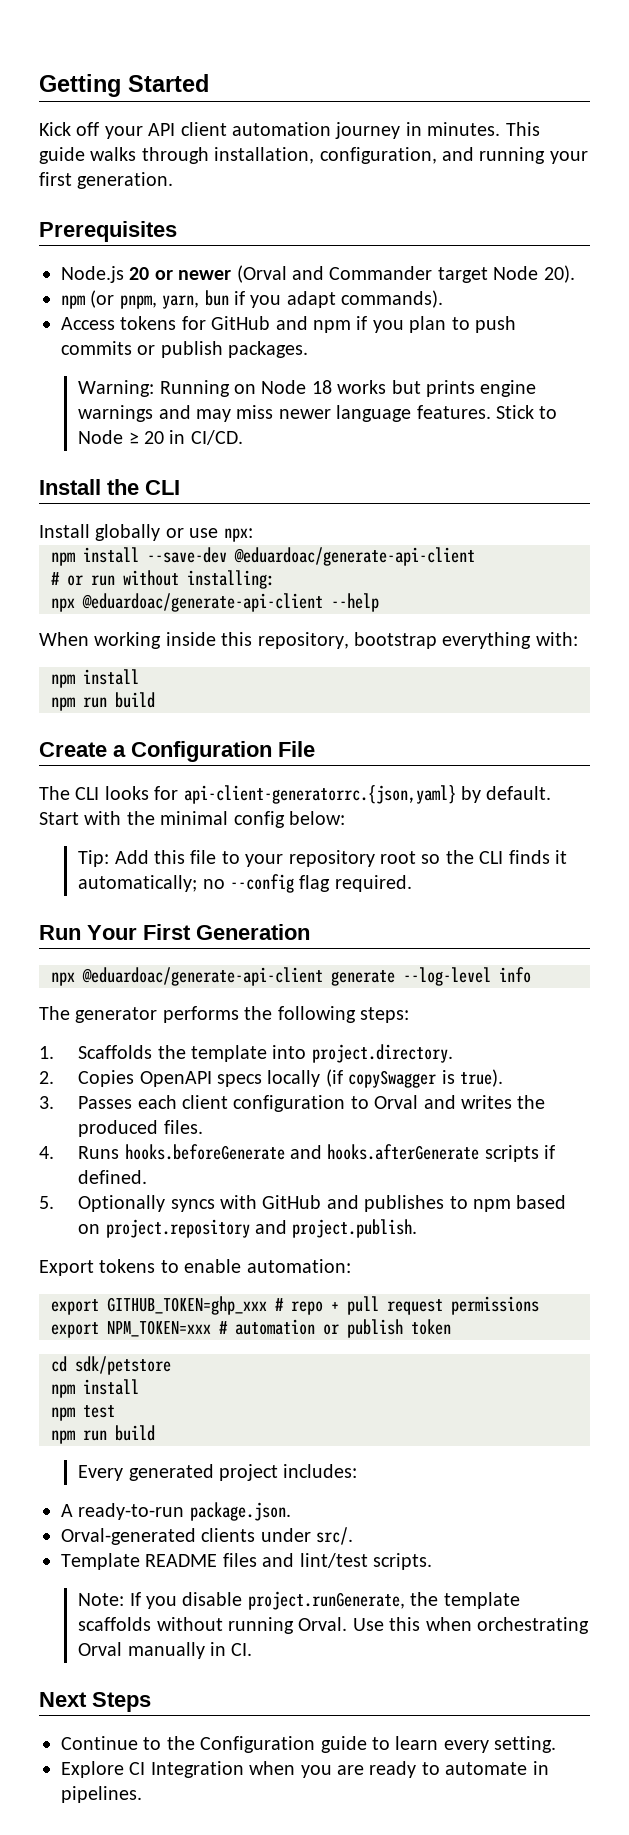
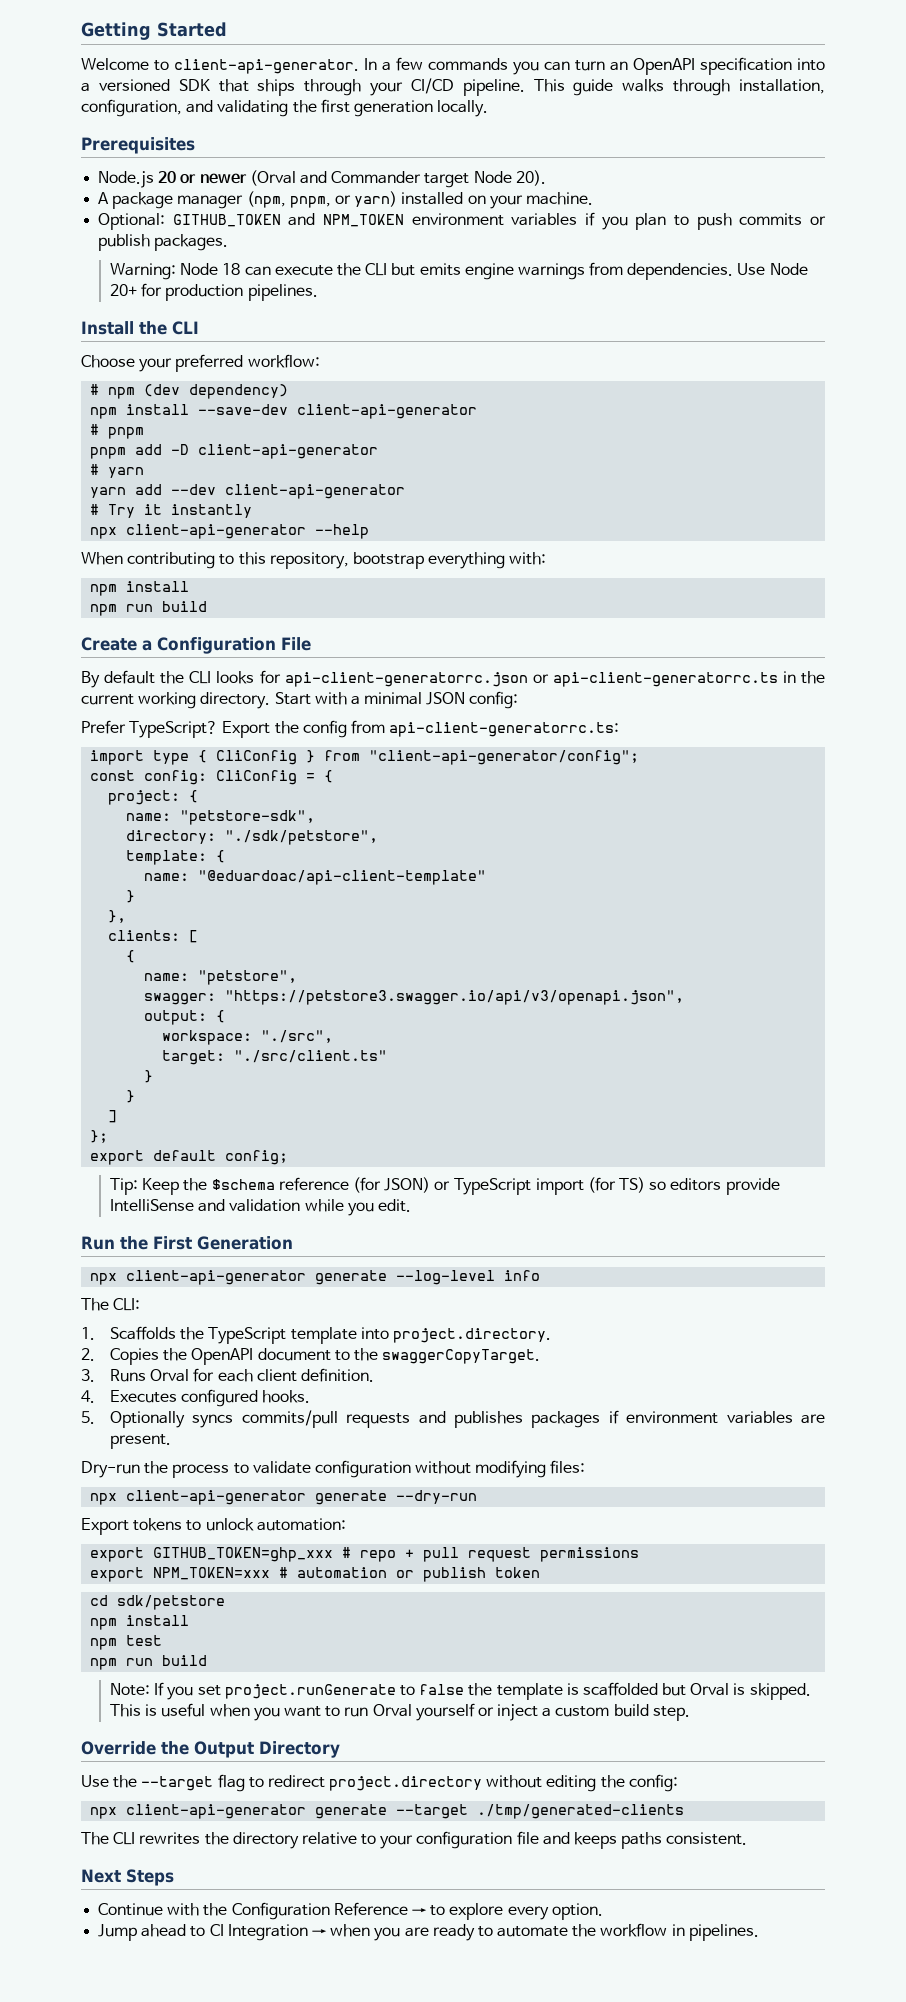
- Kick off your API client automation journey in minutes.
+ Welcome to client-api-generator. In a few commands you can turn an OpenAPI specification into a versioned SDK that ships through your CI/CD pipeline.
- This guide walks through installation, configuration, and running your first generation.
+ This guide walks through installation, configuration, and validating the first generation locally.
- npm (or pnpm, yarn, bun if you adapt commands).
- Access tokens for GitHub and npm if you plan to push commits or publish packages.
+ A package manager (npm, pnpm, or yarn) installed on your machine.
+ Optional: GITHUB_TOKEN and NPM_TOKEN environment variables if you plan to push commits or publish packages.
- Warning: Running on Node 18 works but prints engine warnings and may miss newer language features. Stick to Node ≥ 20 in CI/CD.
+ Warning: Node 18 can execute the CLI but emits engine warnings from dependencies. Use Node 20+ for production pipelines.
  Install the CLI
- Install globally or use npx:
+ Choose your preferred workflow:
+ # npm (dev dependency)
- npm install --save-dev @eduardoac/generate-api-client
- # or run without installing:
- npx @eduardoac/generate-api-client --help
+ npm install --save-dev client-api-generator
+ # pnpm
+ pnpm add -D client-api-generator
+ # yarn
+ yarn add --dev client-api-generator
+ # Try it instantly
+ npx client-api-generator --help
- When working inside this repository, bootstrap everything with:
+ When contributing to this repository, bootstrap everything with:
- The CLI looks for api-client-generatorrc.{json,yaml} by default. Start with the minimal config below:
- Tip: Add this file to your repository root so the CLI finds it automatically; no --config flag required.
+ By default the CLI looks for api-client-generatorrc.json or api-client-generatorrc.ts in the current working directory. Start with a minimal JSON config:
+ Prefer TypeScript? Export the config from api-client-generatorrc.ts:
+ import type { CliConfig } from "client-api-generator/config";
+ const config: CliConfig = {
+ project: {
+ name: "petstore-sdk",
+ directory: "./sdk/petstore",
+ template: {
+ name: "@eduardoac/api-client-template"
+ }
+ },
+ clients: [
+ {
+ name: "petstore",
+ swagger: "https://petstore3.swagger.io/api/v3/openapi.json",
+ output: {
+ workspace: "./src",
+ target: "./src/client.ts"
+ }
+ }
+ ]
+ };
+ export default config;
+ Tip: Keep the $schema reference (for JSON) or TypeScript import (for TS) so editors provide IntelliSense and validation while you edit.
- Run Your First Generation
+ Run the First Generation
- npx @eduardoac/generate-api-client generate --log-level info
+ npx client-api-generator generate --log-level info
- The generator performs the following steps:
+ The CLI:
- 1. Scaffolds the template into project.directory.
+ 1. Scaffolds the TypeScript template into project.directory.
- 2. Copies OpenAPI specs locally (if copySwagger is true).
- 3. Passes each client configuration to Orval and writes the produced files.
- 4. Runs hooks.beforeGenerate and hooks.afterGenerate scripts if defined.
- 5. Optionally syncs with GitHub and publishes to npm based on project.repository and project.publish.
+ 2. Copies the OpenAPI document to the swaggerCopyTarget.
+ 3. Runs Orval for each client definition.
+ 4. Executes configured hooks.
+ 5. Optionally syncs commits/pull requests and publishes packages if environment variables are present.
+ Dry-run the process to validate configuration without modifying files:
+ npx client-api-generator generate --dry-run
- Export tokens to enable automation:
+ Export tokens to unlock automation:
- Every generated project includes:
- A ready-to-run package.json.
- Orval-generated clients under src/.
- Template README files and lint/test scripts.
- Note: If you disable project.runGenerate, the template scaffolds without running Orval. Use this when orchestrating Orval manually in CI.
+ Note: If you set project.runGenerate to false the template is scaffolded but Orval is skipped. This is useful when you want to run Orval yourself or inject a custom build step.
+ Override the Output Directory
+ Use the --target flag to redirect project.directory without editing the config:
+ npx client-api-generator generate --target ./tmp/generated-clients
+ The CLI rewrites the directory relative to your configuration file and keeps paths consistent.
- Continue to the Configuration guide to learn every setting.
- Explore CI Integration when you are ready to automate in pipelines.
+ Continue with the Configuration Reference → to explore every option.
+ Jump ahead to CI Integration → when you are ready to automate the workflow in pipelines.

